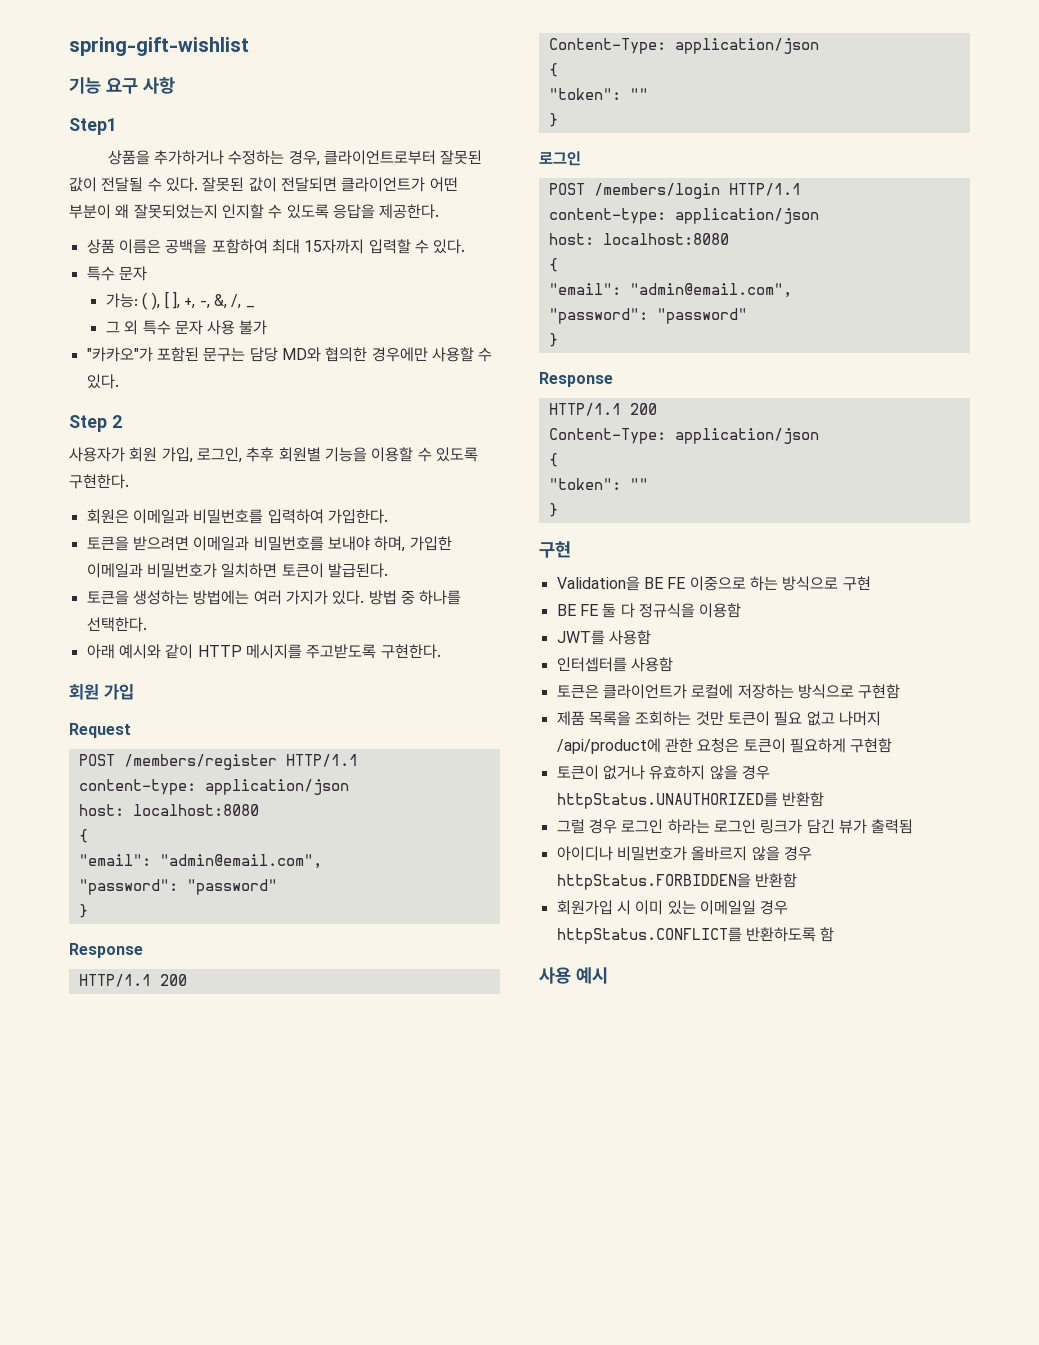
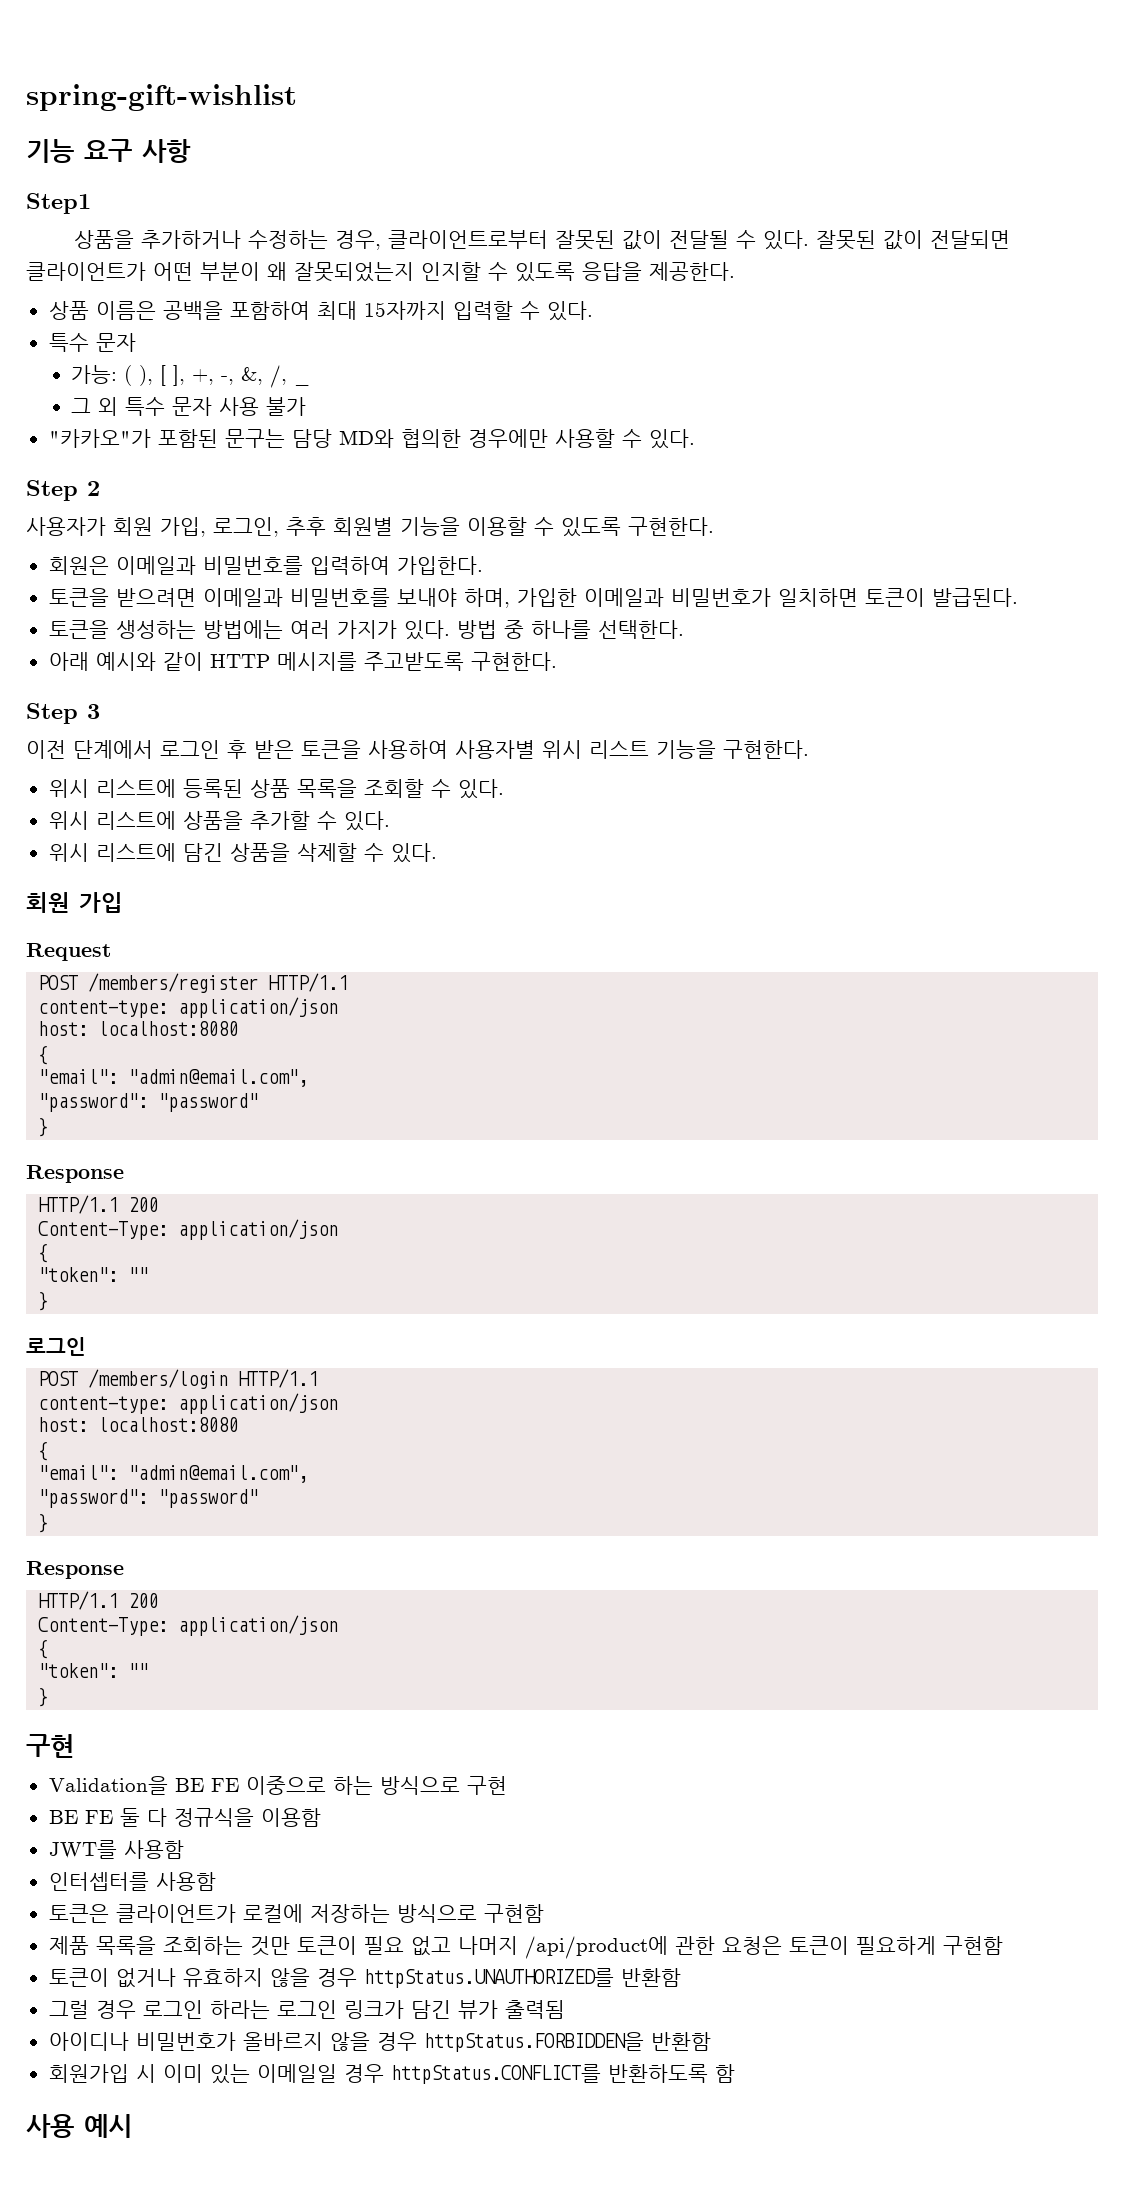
+ Step 3
+ 이전 단계에서 로그인 후 받은 토큰을 사용하여 사용자별 위시 리스트 기능을 구현한다.
+ 위시 리스트에 등록된 상품 목록을 조회할 수 있다.
+ 위시 리스트에 상품을 추가할 수 있다.
+ 위시 리스트에 담긴 상품을 삭제할 수 있다.

